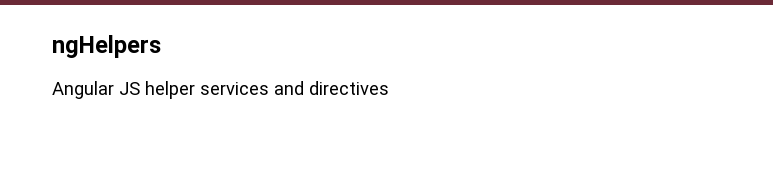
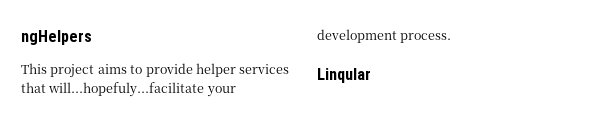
- Angular JS helper services and directives
+ This project aims to provide helper services that will...hopefuly...facilitate your development process.
+ Linqular

